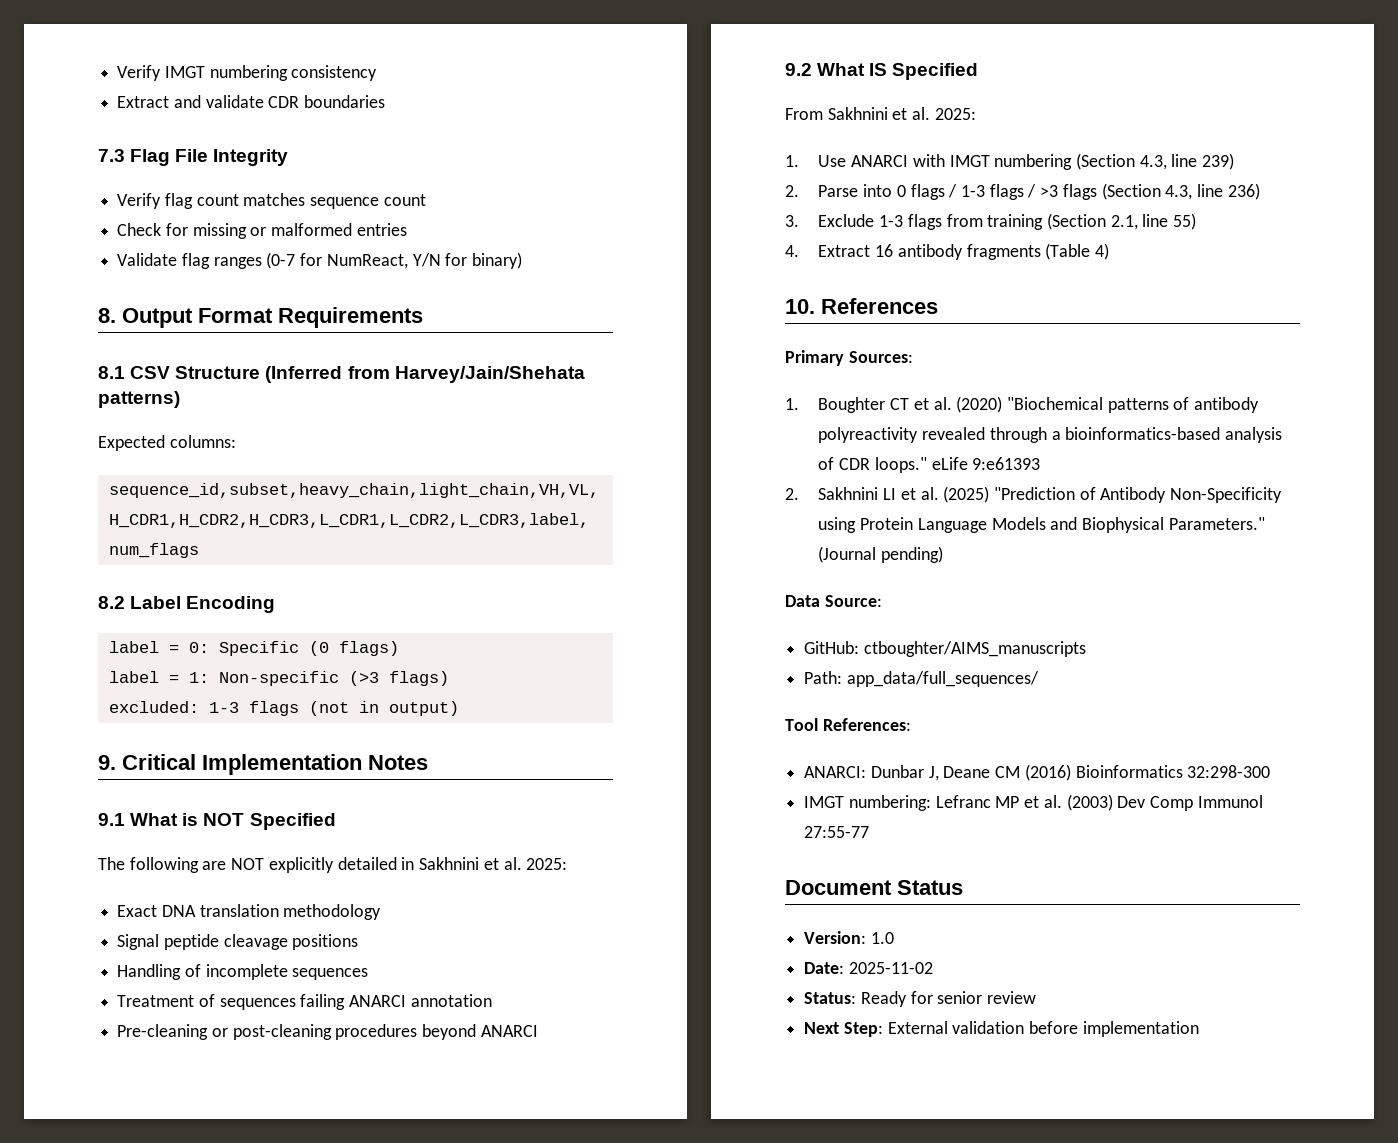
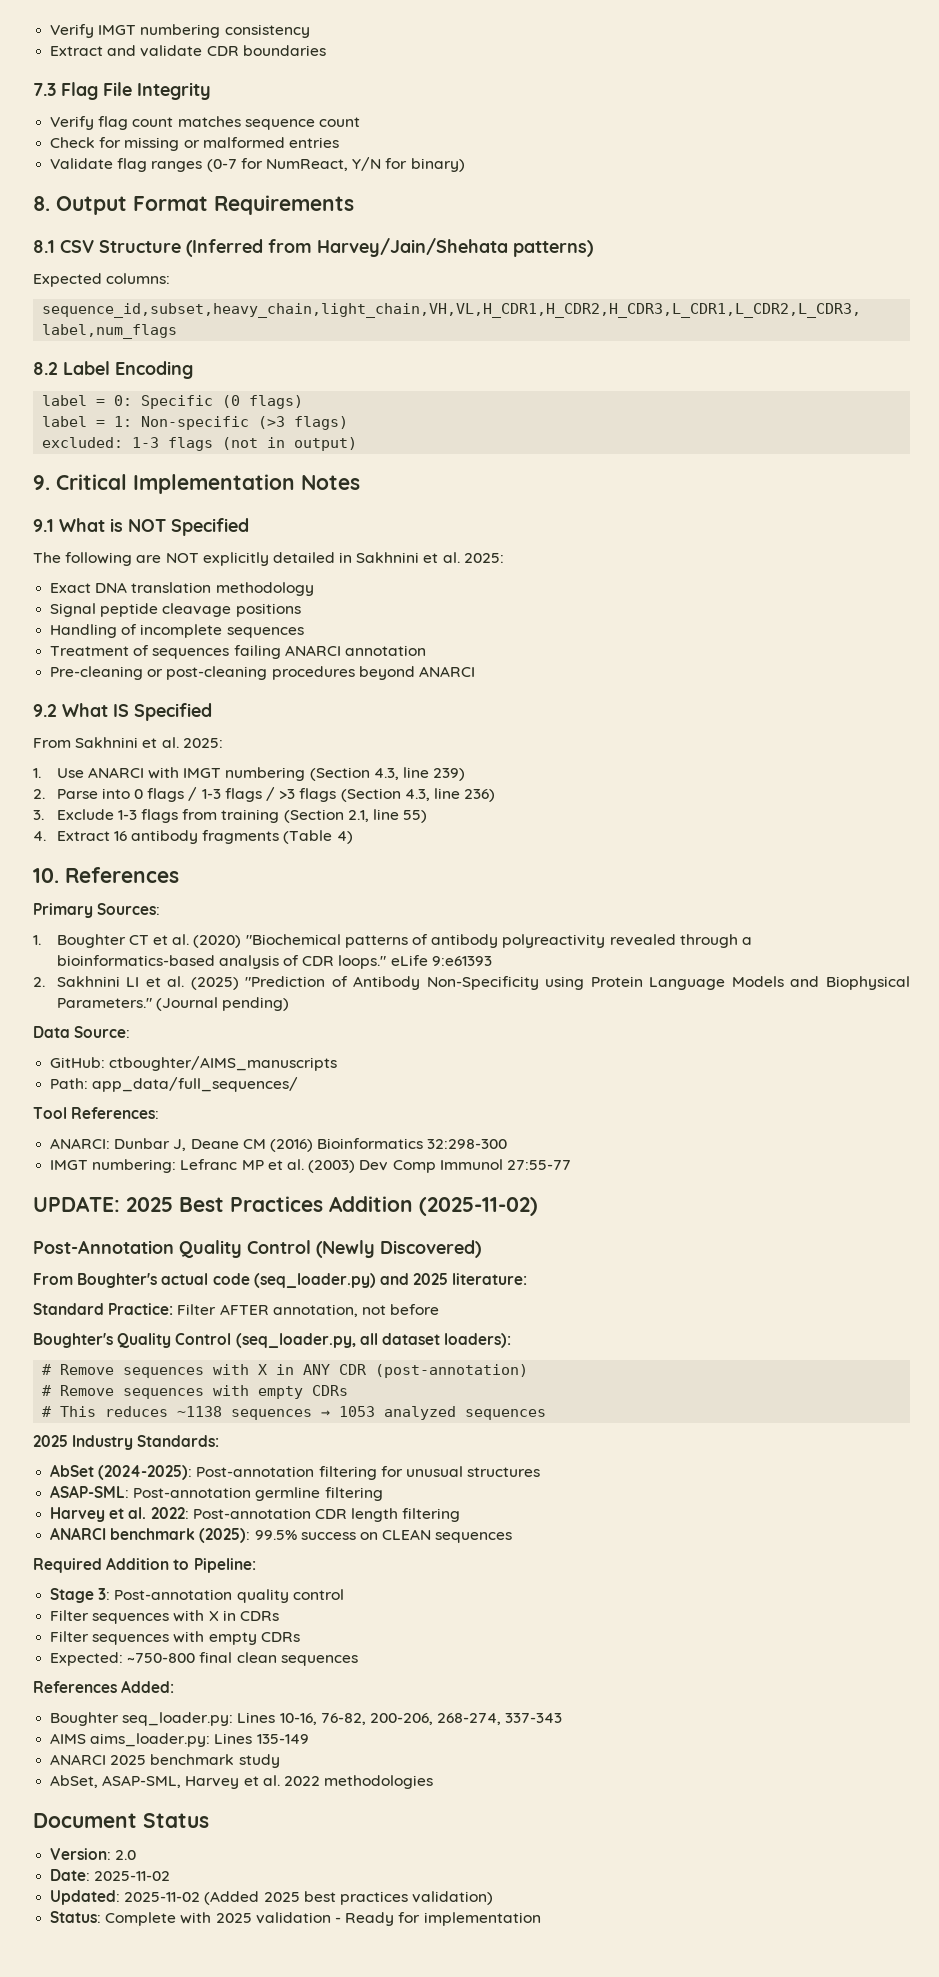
+ UPDATE: 2025 Best Practices Addition (2025-11-02)
+ Post-Annotation Quality Control (Newly Discovered)
+ From Boughter's actual code (seq_loader.py) and 2025 literature:
+ Standard Practice: Filter AFTER annotation, not before
+ Boughter's Quality Control (seq_loader.py, all dataset loaders):
+ # Remove sequences with X in ANY CDR (post-annotation)
+ # Remove sequences with empty CDRs
+ # This reduces ~1138 sequences → 1053 analyzed sequences
+ 2025 Industry Standards:
+ AbSet (2024-2025): Post-annotation filtering for unusual structures
+ ASAP-SML: Post-annotation germline filtering
+ Harvey et al. 2022: Post-annotation CDR length filtering
+ ANARCI benchmark (2025): 99.5% success on CLEAN sequences
+ Required Addition to Pipeline:
+ Stage 3: Post-annotation quality control
+ Filter sequences with X in CDRs
+ Filter sequences with empty CDRs
+ Expected: ~750-800 final clean sequences
+ References Added:
+ Boughter seq_loader.py: Lines 10-16, 76-82, 200-206, 268-274, 337-343
+ AIMS aims_loader.py: Lines 135-149
+ ANARCI 2025 benchmark study
+ AbSet, ASAP-SML, Harvey et al. 2022 methodologies
- Version: 1.0
+ Version: 2.0
- Status: Ready for senior review
- Next Step: External validation before implementation
+ Updated: 2025-11-02 (Added 2025 best practices validation)
+ Status: Complete with 2025 validation - Ready for implementation

